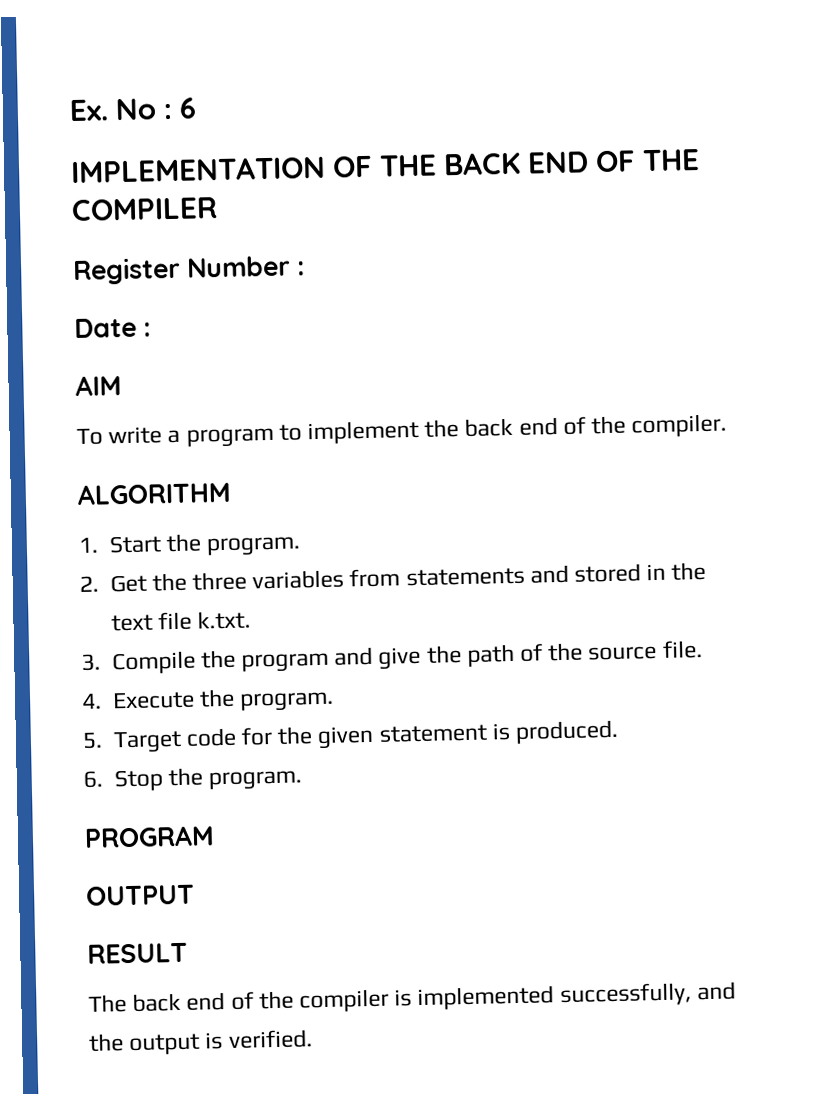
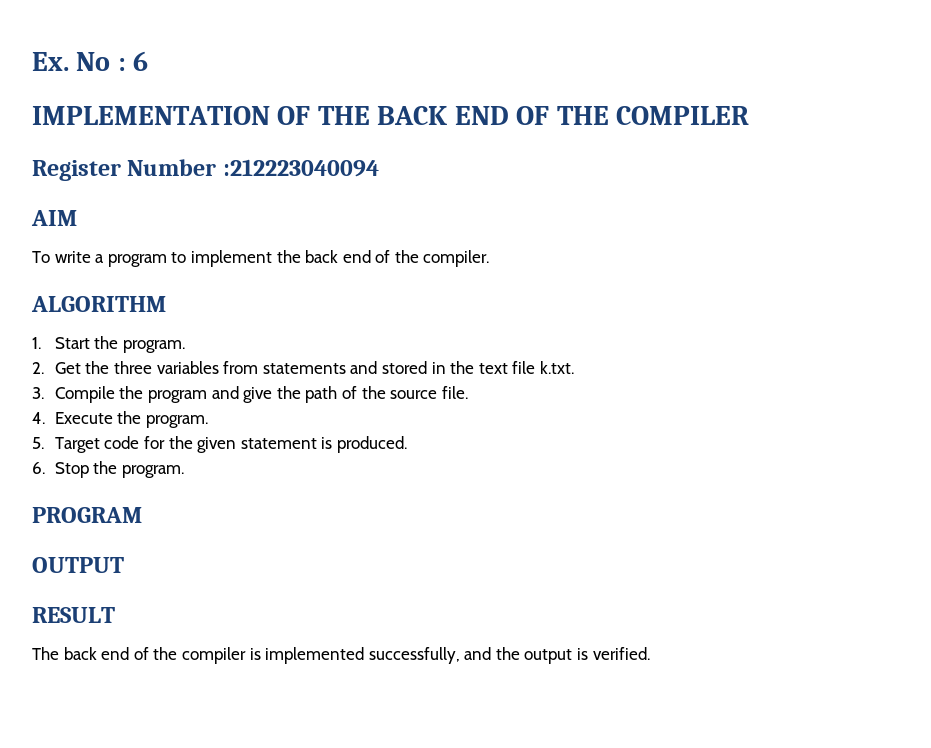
- Register Number :
- Date :
+ Register Number :212223040094

